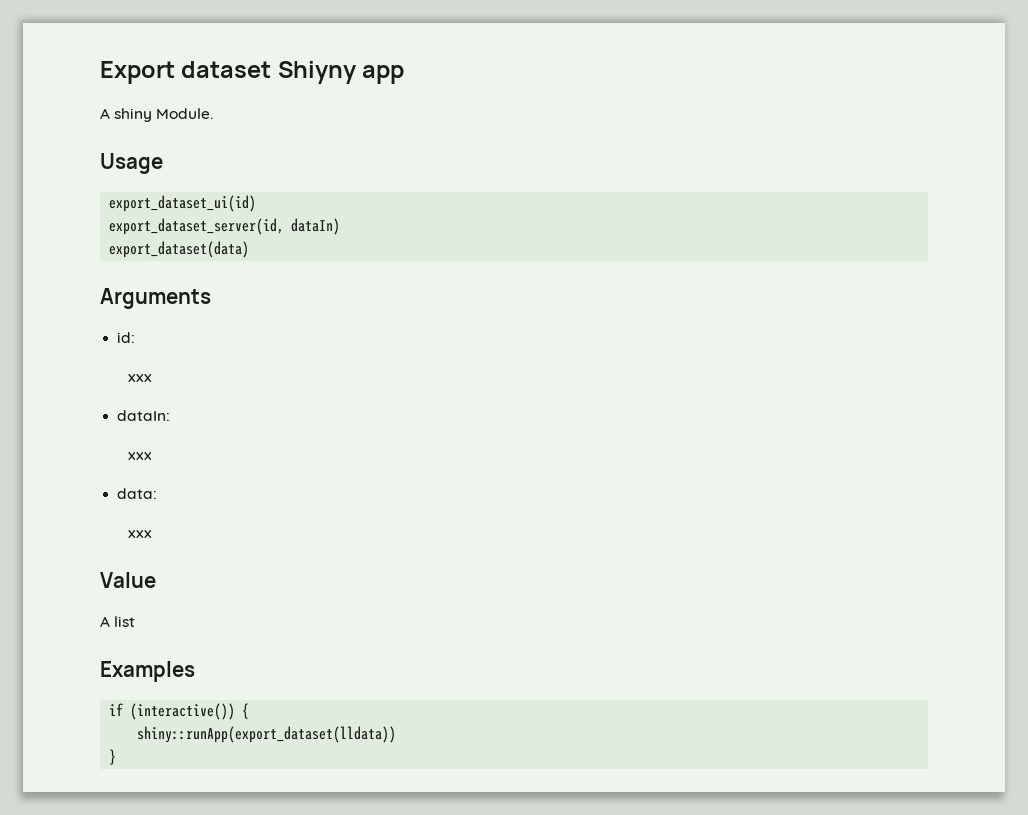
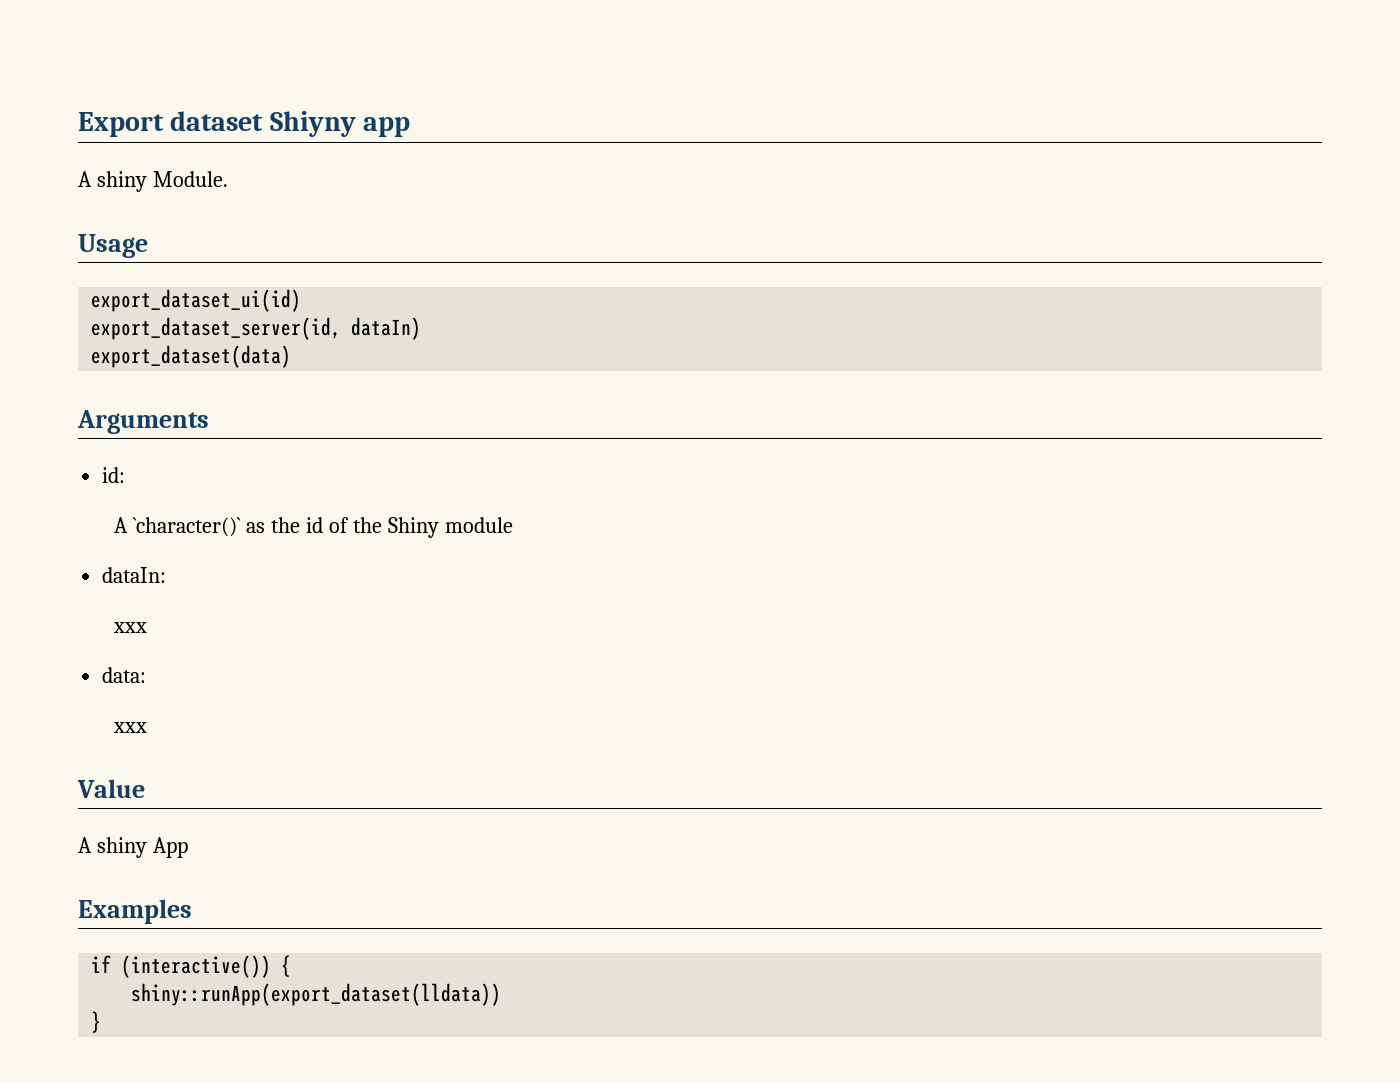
  id:
- xxx
+ A `character()` as the id of the Shiny module
- A list
+ A shiny App

